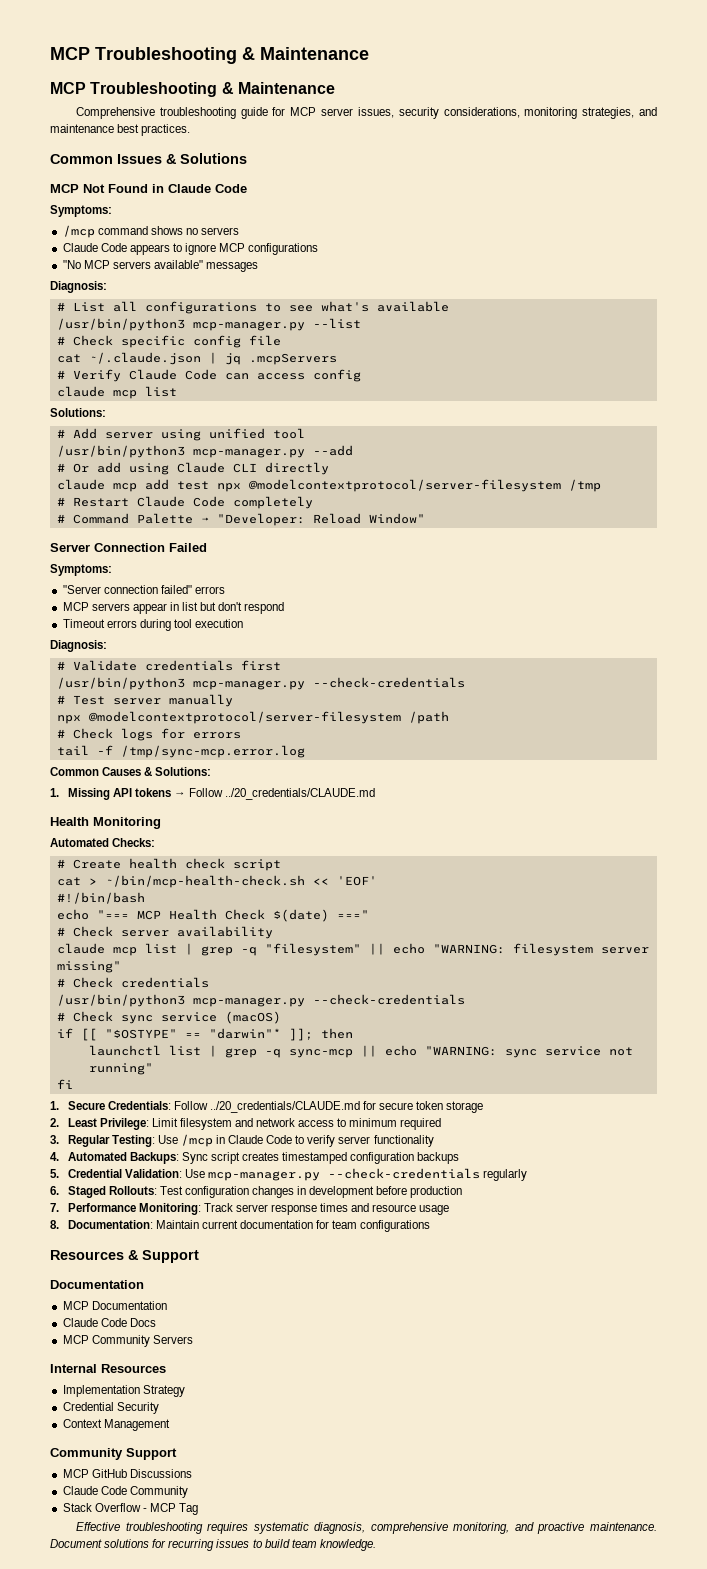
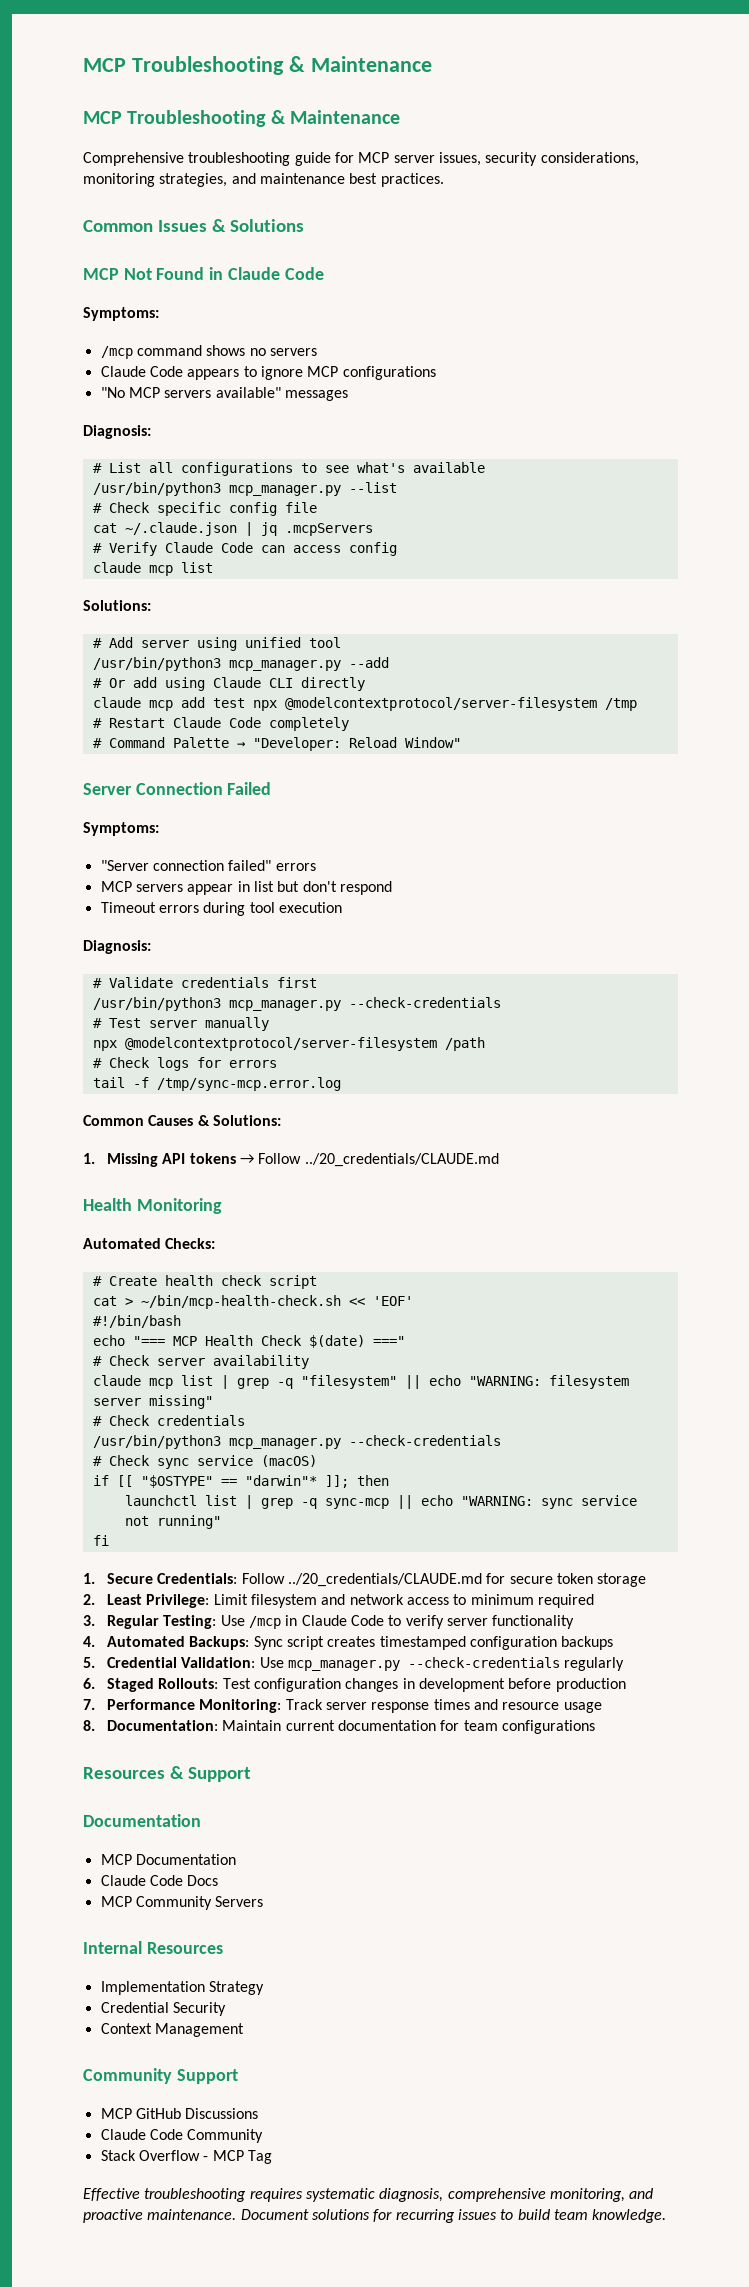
- /usr/bin/python3 mcp-manager.py --list
+ /usr/bin/python3 mcp_manager.py --list
- /usr/bin/python3 mcp-manager.py --add
+ /usr/bin/python3 mcp_manager.py --add
  # Validate credentials first
- /usr/bin/python3 mcp-manager.py --check-credentials
+ /usr/bin/python3 mcp_manager.py --check-credentials
  # Check credentials
- /usr/bin/python3 mcp-manager.py --check-credentials
+ /usr/bin/python3 mcp_manager.py --check-credentials
- 5. Credential Validation: Use mcp-manager.py --check-credentials regularly
+ 5. Credential Validation: Use mcp_manager.py --check-credentials regularly

